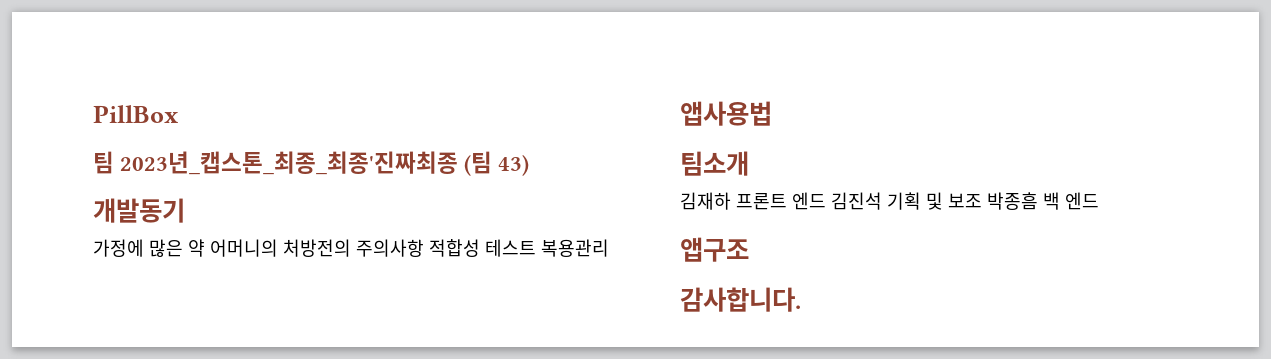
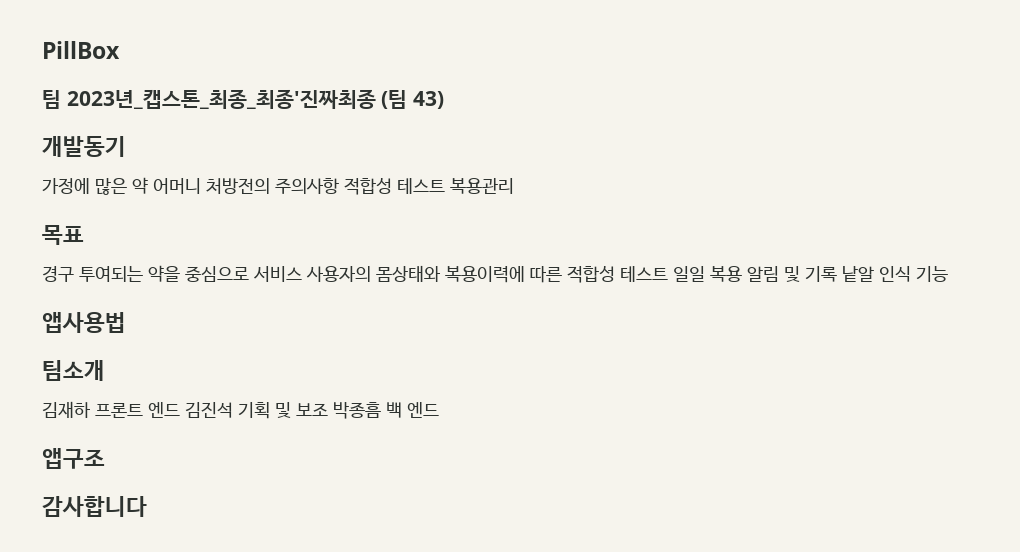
- 가정에 많은 약 어머니의 처방전의 주의사항 적합성 테스트 복용관리
+ 가정에 많은 약 어머니 처방전의 주의사항 적합성 테스트 복용관리
+ 목표
+ 경구 투여되는 약을 중심으로 서비스 사용자의 몸상태와 복용이력에 따른 적합성 테스트 일일 복용 알림 및 기록 낱알 인식 기능
- 감사합니다.
+ 감사합니다

